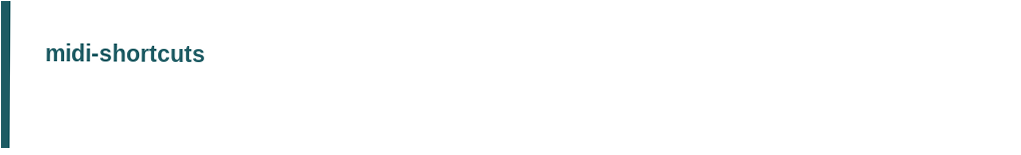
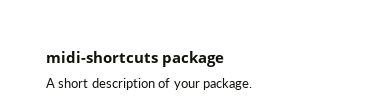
- midi-shortcuts
+ midi-shortcuts package
+ A short description of your package.

